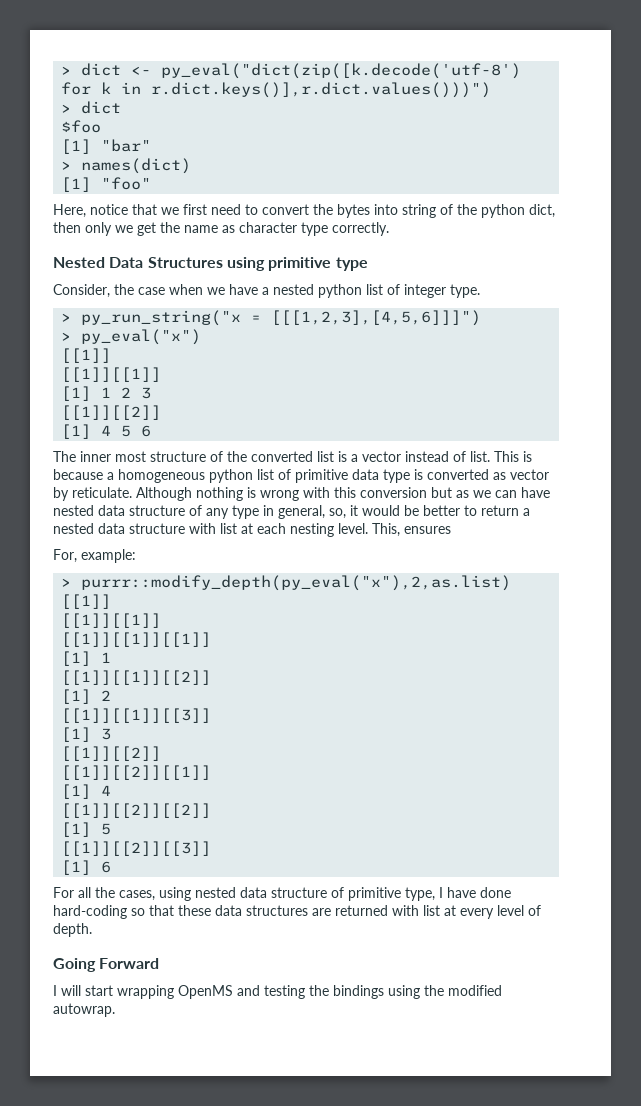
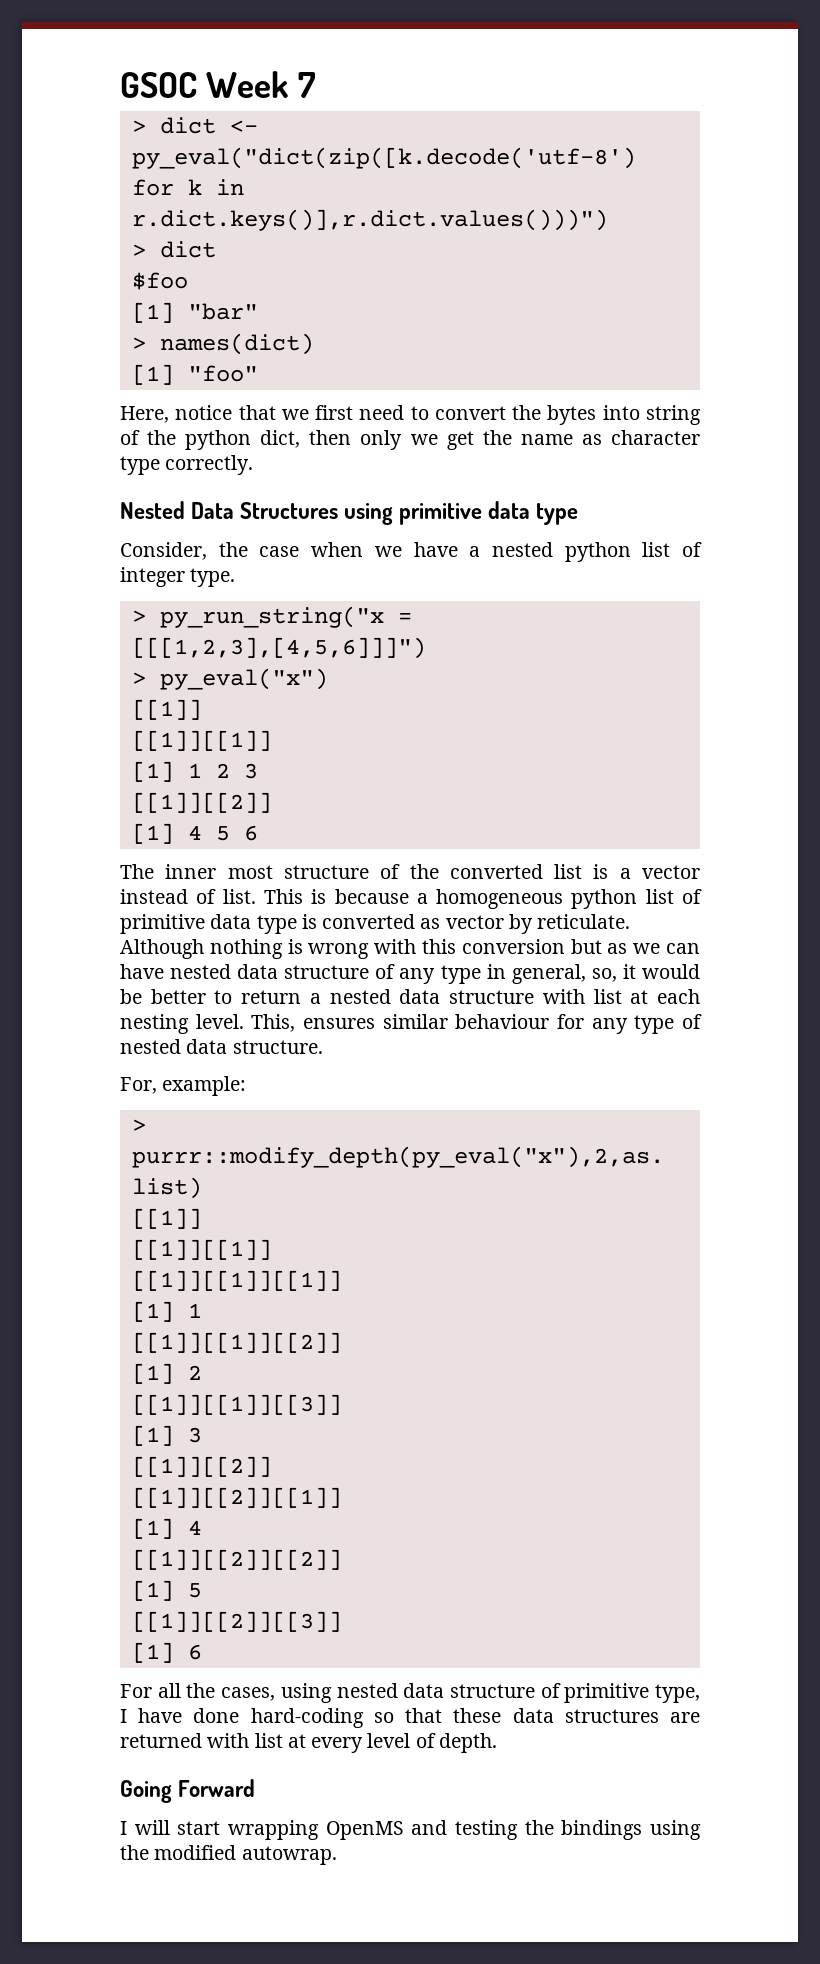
+ GSOC Week 7
- Nested Data Structures using primitive type
+ Nested Data Structures using primitive data type
- This, ensures
+ This, ensures similar behaviour for any type of nested data structure.

